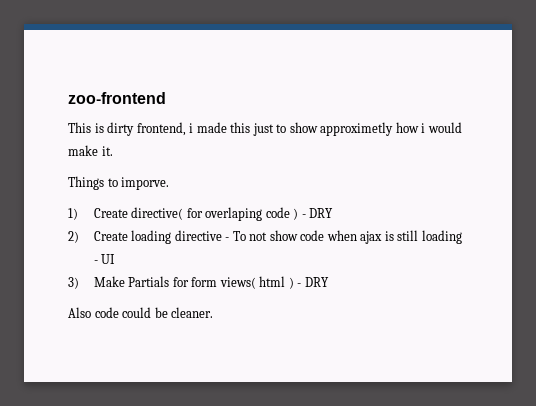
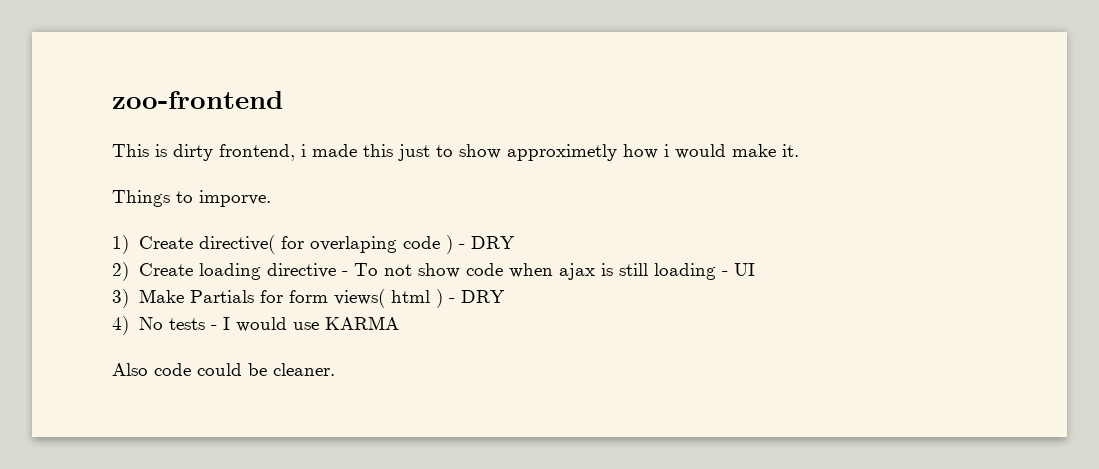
+ 4) No tests - I would use KARMA

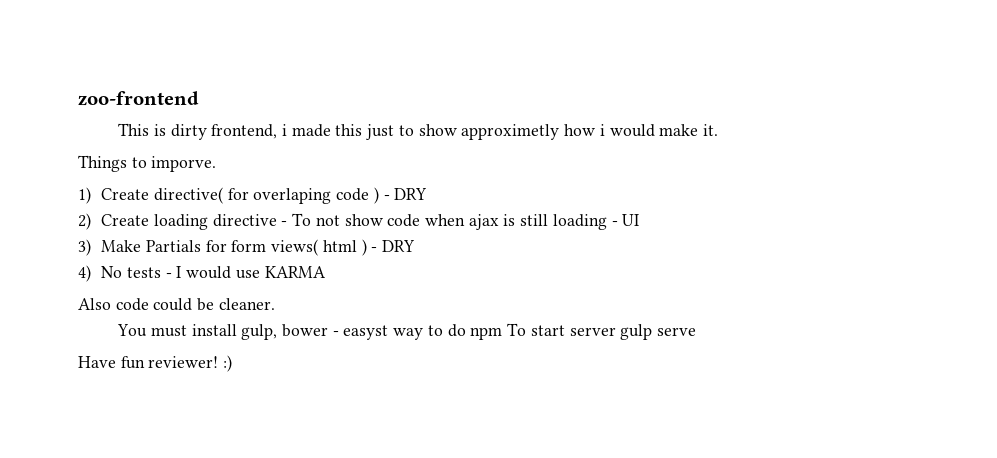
+ You must install gulp, bower - easyst way to do npm To start server gulp serve
+ Have fun reviewer! :)

